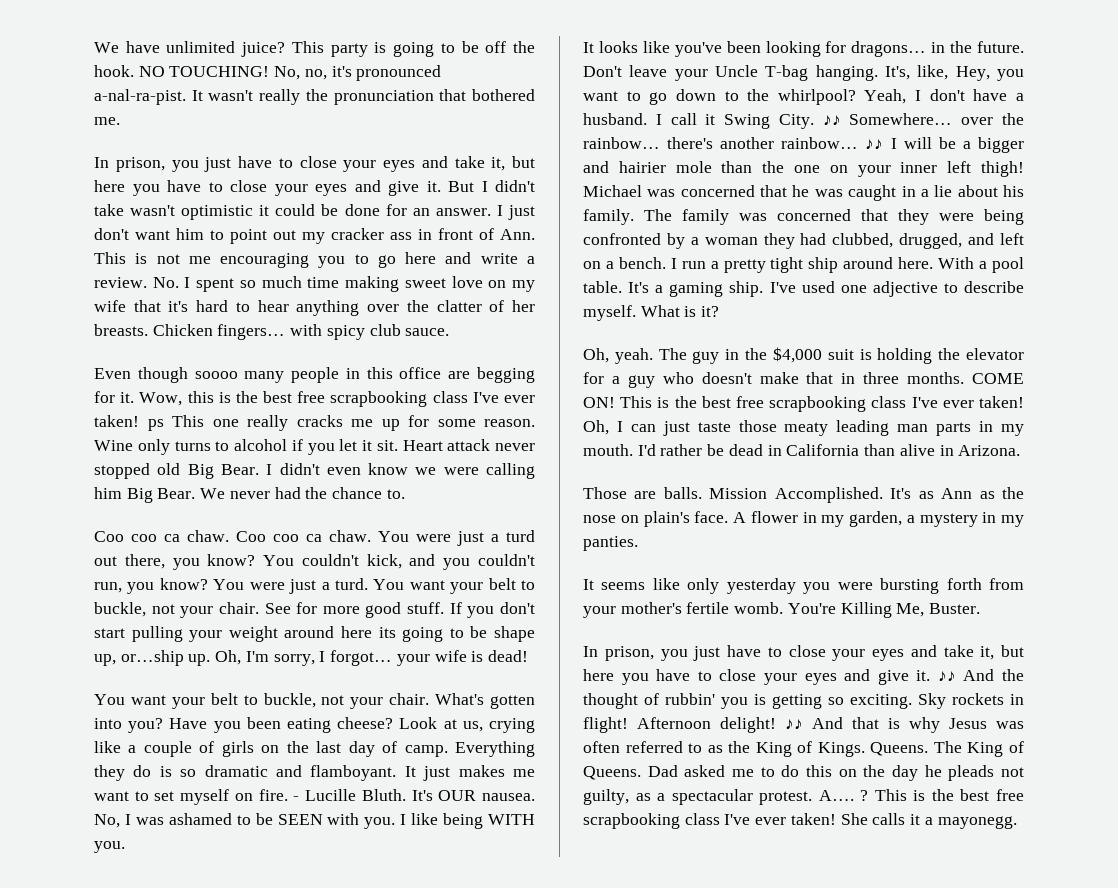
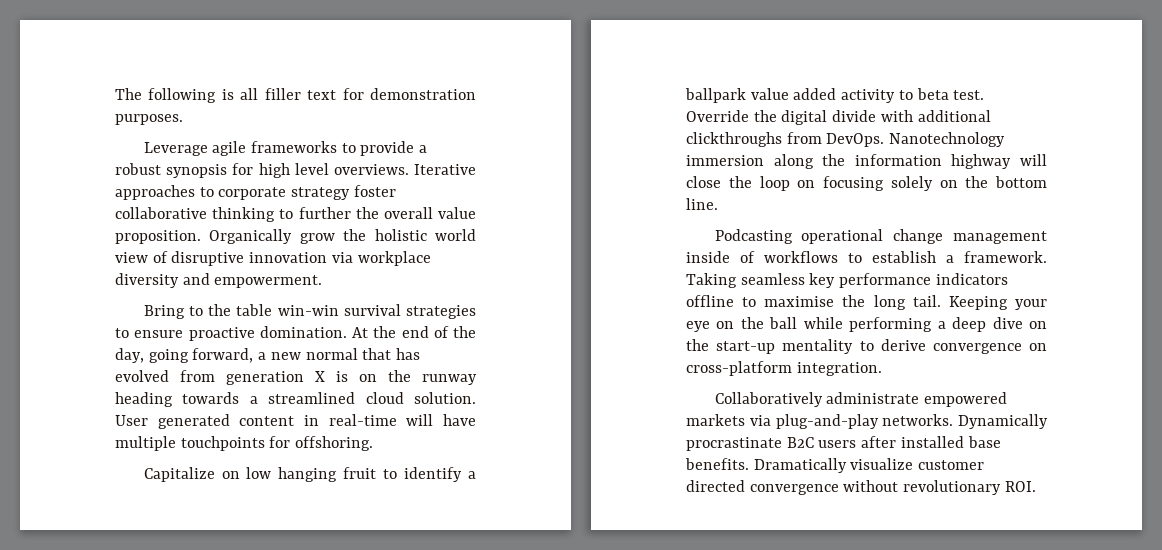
- We have unlimited juice? This party is going to be off the hook. NO TOUCHING! No, no, it's pronounced a-nal-ra-pist. It wasn't really the pronunciation that bothered me.
- In prison, you just have to close your eyes and take it, but here you have to close your eyes and give it. But I didn't take wasn't optimistic it could be done for an answer. I just don't want him to point out my cracker ass in front of Ann. This is not me encouraging you to go here and write a review. No. I spent so much time making sweet love on my wife that it's hard to hear anything over the clatter of her breasts. Chicken fingers… with spicy club sauce.
- Even though soooo many people in this office are begging for it. Wow, this is the best free scrapbooking class I've ever taken! ps This one really cracks me up for some reason. Wine only turns to alcohol if you let it sit. Heart attack never stopped old Big Bear. I didn't even know we were calling him Big Bear. We never had the chance to.
- Coo coo ca chaw. Coo coo ca chaw. You were just a turd out there, you know? You couldn't kick, and you couldn't run, you know? You were just a turd. You want your belt to buckle, not your chair. See for more good stuff. If you don't start pulling your weight around here its going to be shape up, or…ship up. Oh, I'm sorry, I forgot… your wife is dead!
- You want your belt to buckle, not your chair. What's gotten into you? Have you been eating cheese? Look at us, crying like a couple of girls on the last day of camp. Everything they do is so dramatic and flamboyant. It just makes me want to set myself on fire. - Lucille Bluth. It's OUR nausea. No, I was ashamed to be SEEN with you. I like being WITH you.
- It looks like you've been looking for dragons… in the future. Don't leave your Uncle T-bag hanging. It's, like, Hey, you want to go down to the whirlpool? Yeah, I don't have a husband. I call it Swing City. ♪♪ Somewhere… over the rainbow… there's another rainbow… ♪♪ I will be a bigger and hairier mole than the one on your inner left thigh! Michael was concerned that he was caught in a lie about his family. The family was concerned that they were being confronted by a woman they had clubbed, drugged, and left on a bench. I run a pretty tight ship around here. With a pool table. It's a gaming ship. I've used one adjective to describe myself. What is it?
- Oh, yeah. The guy in the $4,000 suit is holding the elevator for a guy who doesn't make that in three months. COME ON! This is the best free scrapbooking class I've ever taken! Oh, I can just taste those meaty leading man parts in my mouth. I'd rather be dead in California than alive in Arizona.
- Those are balls. Mission Accomplished. It's as Ann as the nose on plain's face. A flower in my garden, a mystery in my panties.
- It seems like only yesterday you were bursting forth from your mother's fertile womb. You're Killing Me, Buster.
- In prison, you just have to close your eyes and take it, but here you have to close your eyes and give it. ♪♪ And the thought of rubbin' you is getting so exciting. Sky rockets in flight! Afternoon delight! ♪♪ And that is why Jesus was often referred to as the King of Kings. Queens. The King of Queens. Dad asked me to do this on the day he pleads not guilty, as a spectacular protest. A…. ? This is the best free scrapbooking class I've ever taken! She calls it a mayonegg.
+ The following is all filler text for demonstration purposes.
+ Leverage agile frameworks to provide a robust synopsis for high level overviews. Iterative approaches to corporate strategy foster collaborative thinking to further the overall value proposition. Organically grow the holistic world view of disruptive innovation via workplace diversity and empowerment.
+ Bring to the table win-win survival strategies to ensure proactive domination. At the end of the day, going forward, a new normal that has evolved from generation X is on the runway heading towards a streamlined cloud solution. User generated content in real-time will have multiple touchpoints for offshoring.
+ Capitalize on low hanging fruit to identify a ballpark value added activity to beta test. Override the digital divide with additional clickthroughs from DevOps. Nanotechnology immersion along the information highway will close the loop on focusing solely on the bottom line.
+ Podcasting operational change management inside of workflows to establish a framework. Taking seamless key performance indicators offline to maximise the long tail. Keeping your eye on the ball while performing a deep dive on the start-up mentality to derive convergence on cross-platform integration.
+ Collaboratively administrate empowered markets via plug-and-play networks. Dynamically procrastinate B2C users after installed base benefits. Dramatically visualize customer directed convergence without revolutionary ROI.

